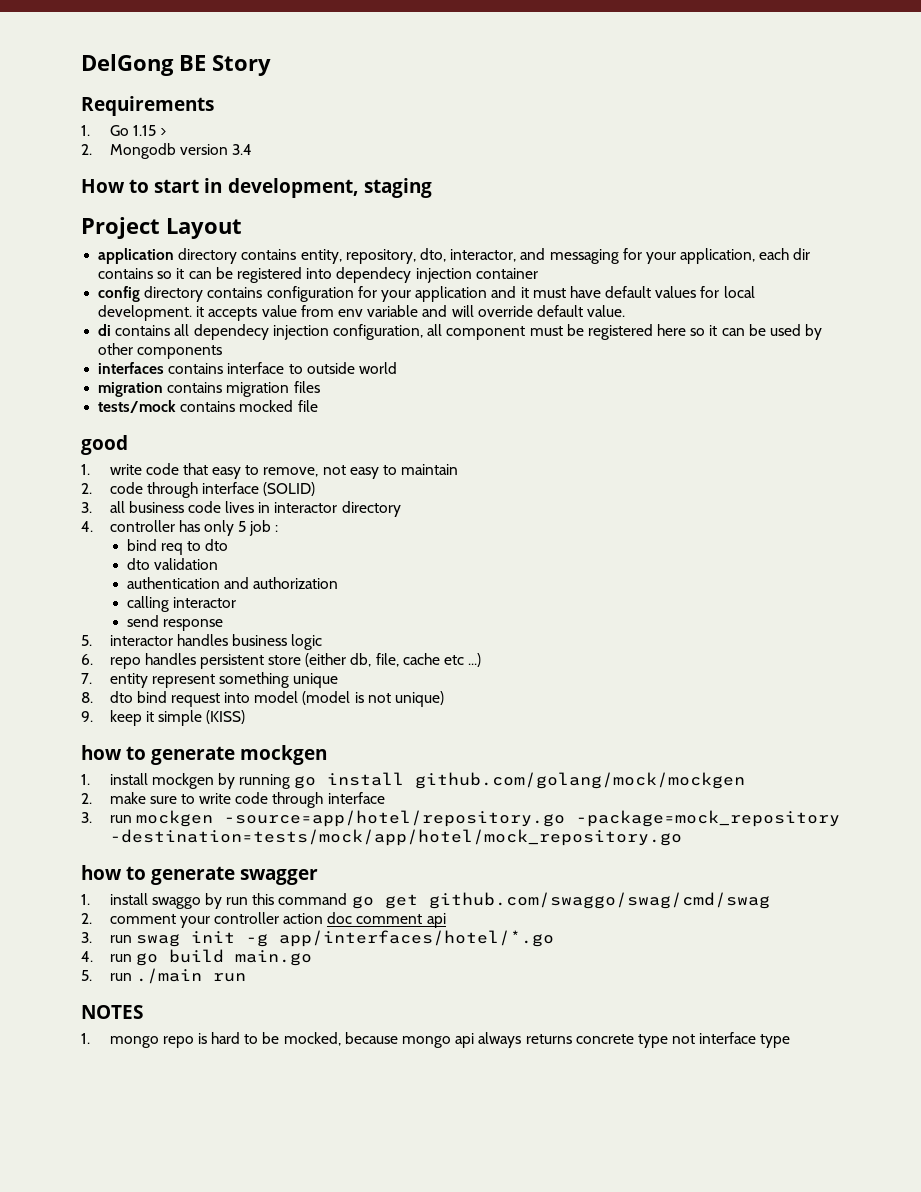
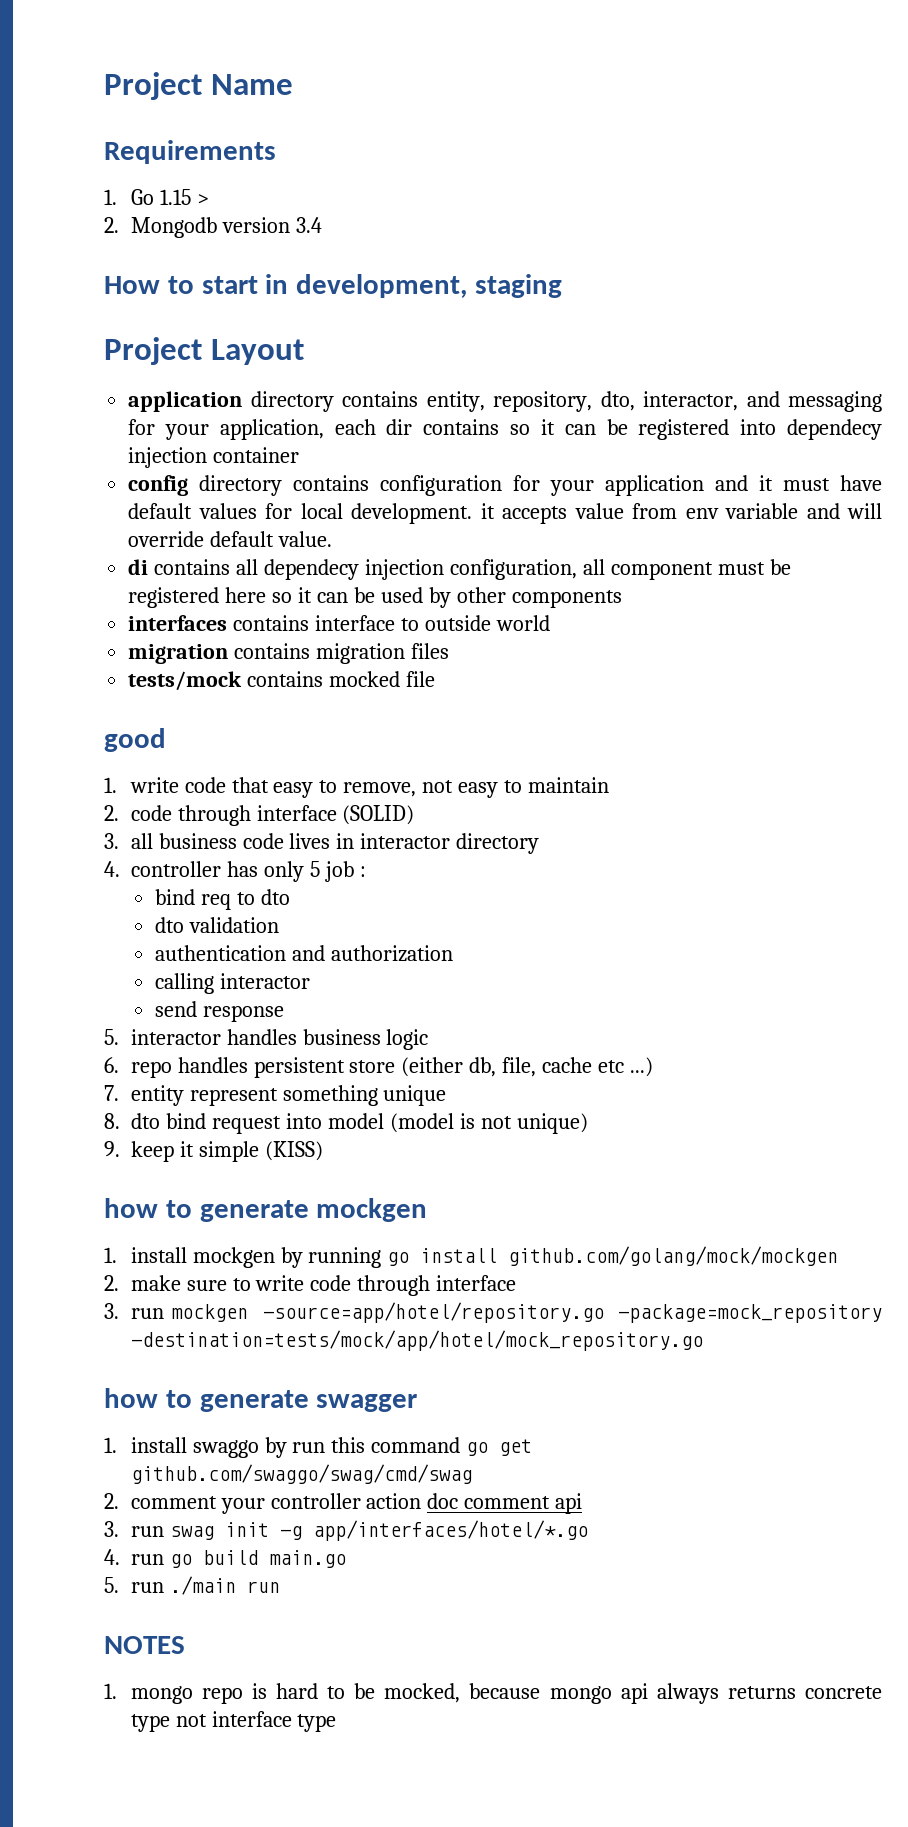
- DelGong BE Story
+ Project Name

